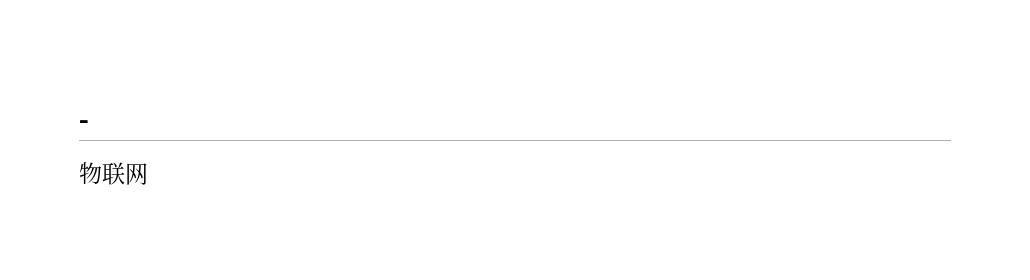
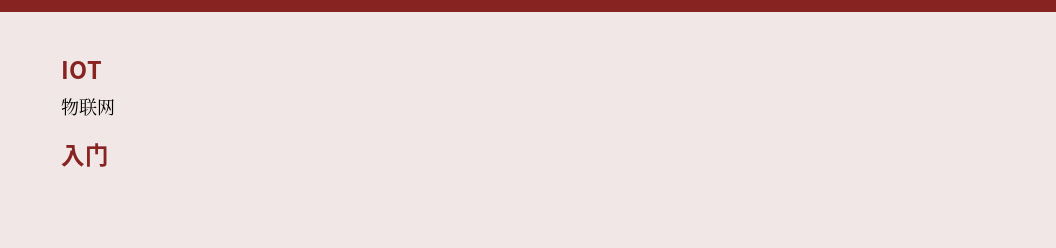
- -
+ IOT
+ 入门

